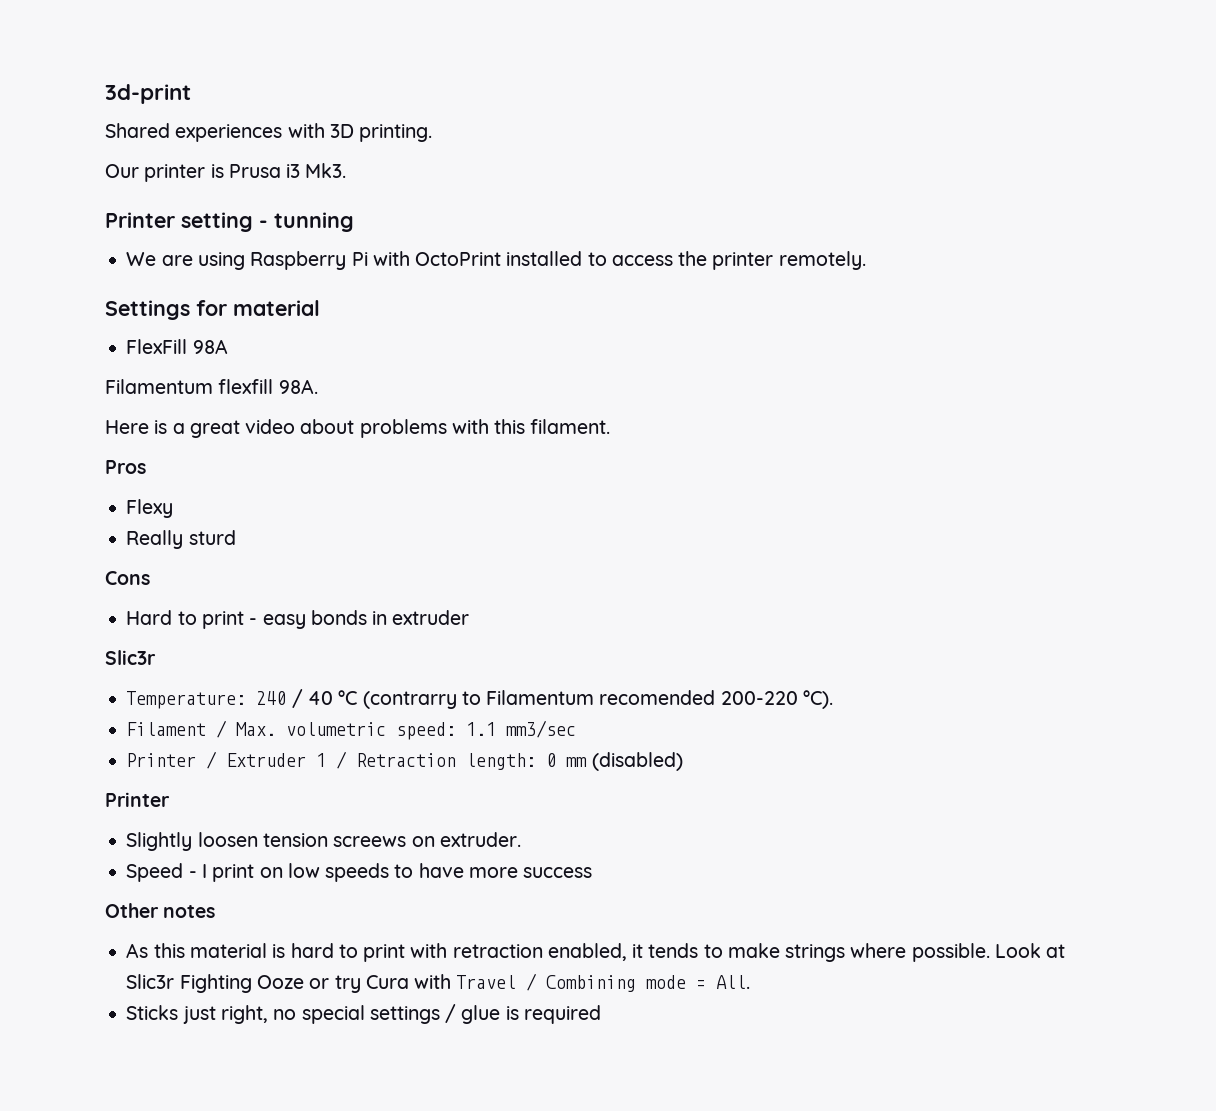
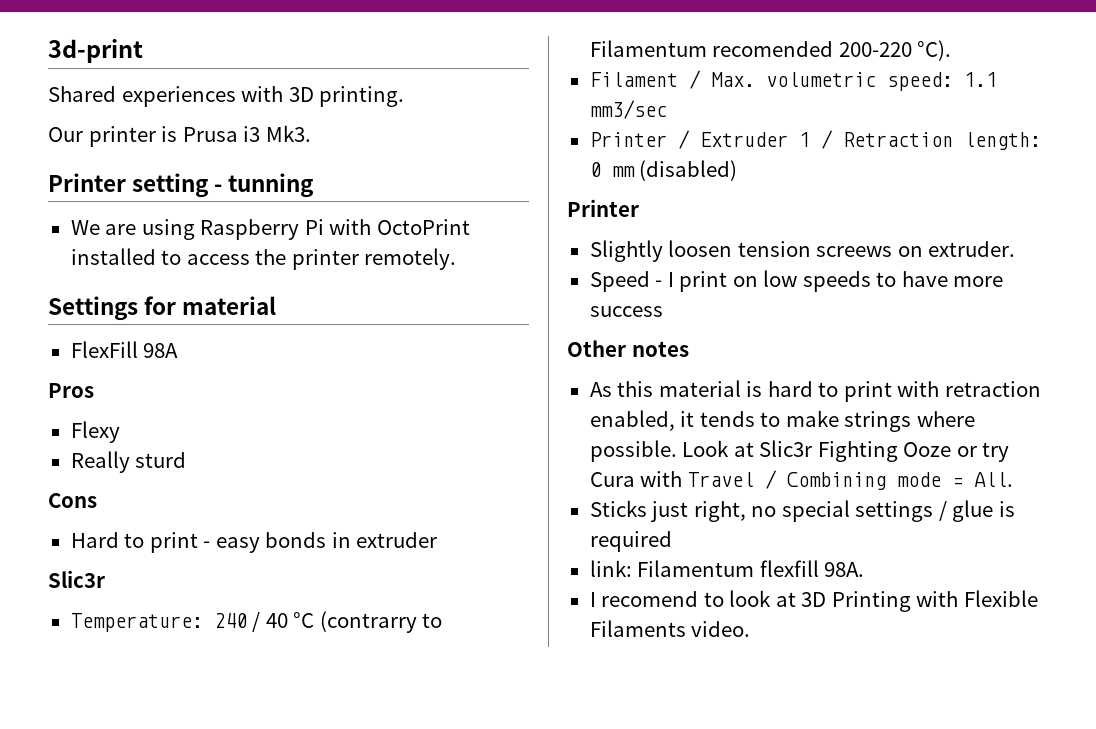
- Filamentum flexfill 98A.
- Here is a great video about problems with this filament.
+ link: Filamentum flexfill 98A.
+ I recomend to look at 3D Printing with Flexible Filaments video.

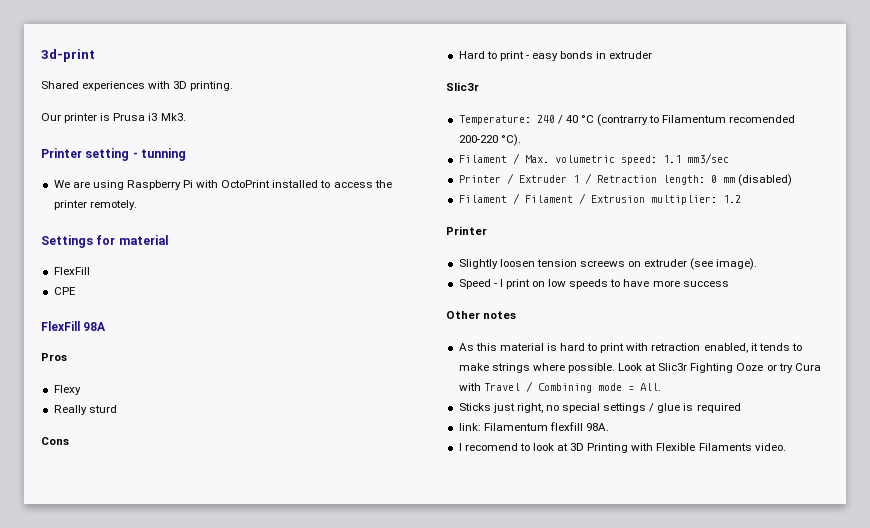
  Settings for material
+ FlexFill
+ CPE
+ Filament / Filament / Extrusion multiplier: 1.2
- Slightly loosen tension screews on extruder.
+ Slightly loosen tension screews on extruder (see image).

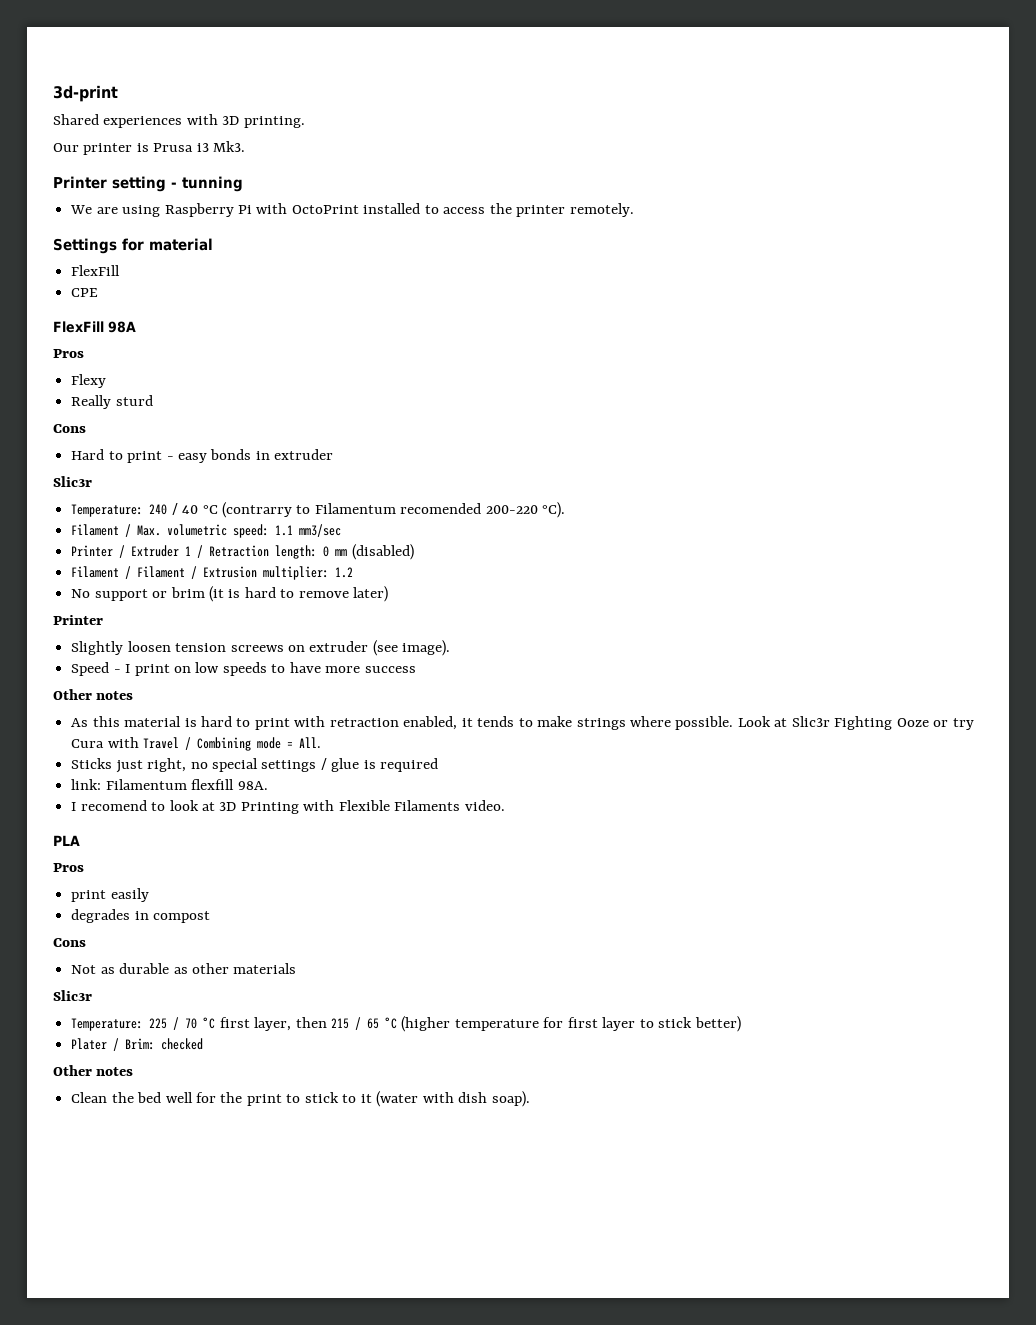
+ No support or brim (it is hard to remove later)
+ PLA
+ Pros
+ print easily
+ degrades in compost
+ Cons
+ Not as durable as other materials
+ Slic3r
+ Temperature: 225 / 70 °C first layer, then 215 / 65 °C (higher temperature for first layer to stick better)
+ Plater / Brim: checked
+ Other notes
+ Clean the bed well for the print to stick to it (water with dish soap).

